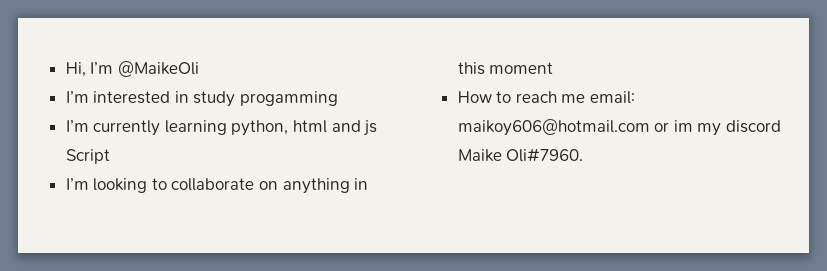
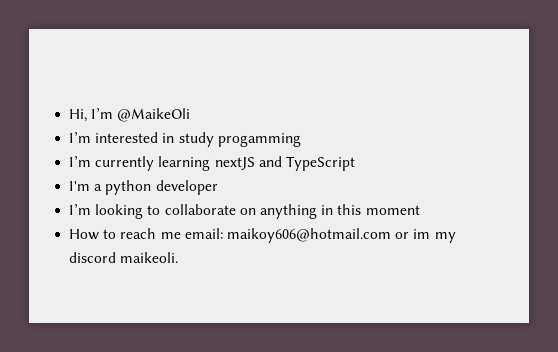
- I’m currently learning python, html and js Script
+ I’m currently learning nextJS and TypeScript
+ I'm a python developer
- How to reach me email: maikoy606@hotmail.com or im my discord Maike Oli#7960.
+ How to reach me email: maikoy606@hotmail.com or im my discord maikeoli.

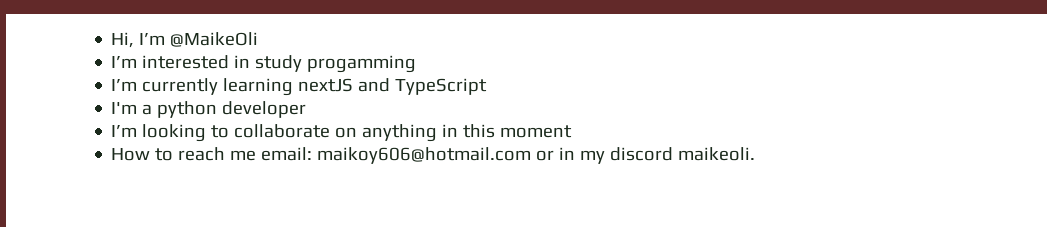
- How to reach me email: maikoy606@hotmail.com or im my discord maikeoli.
+ How to reach me email: maikoy606@hotmail.com or in my discord maikeoli.

